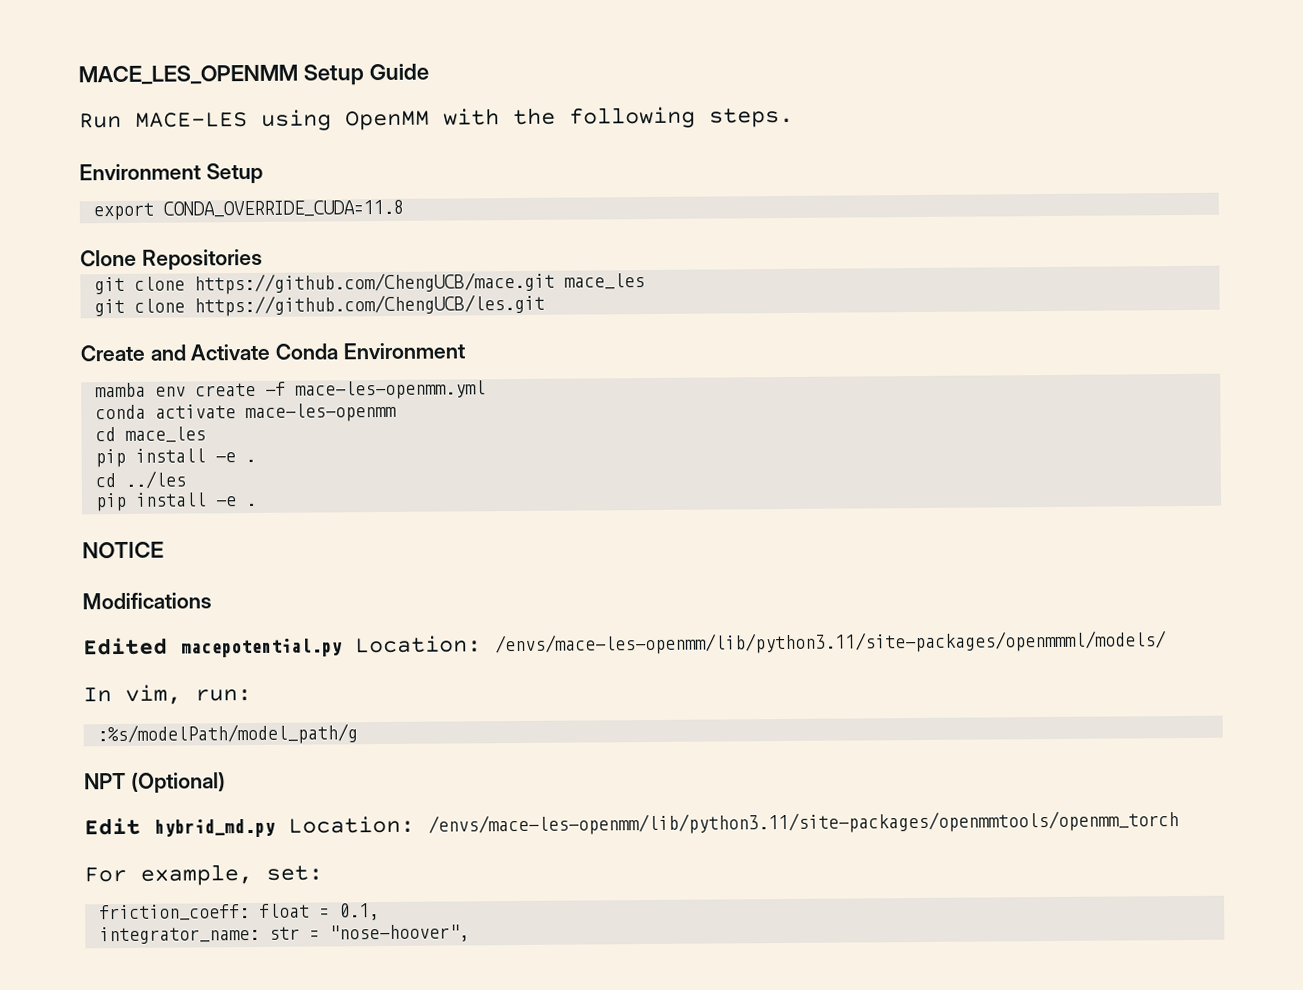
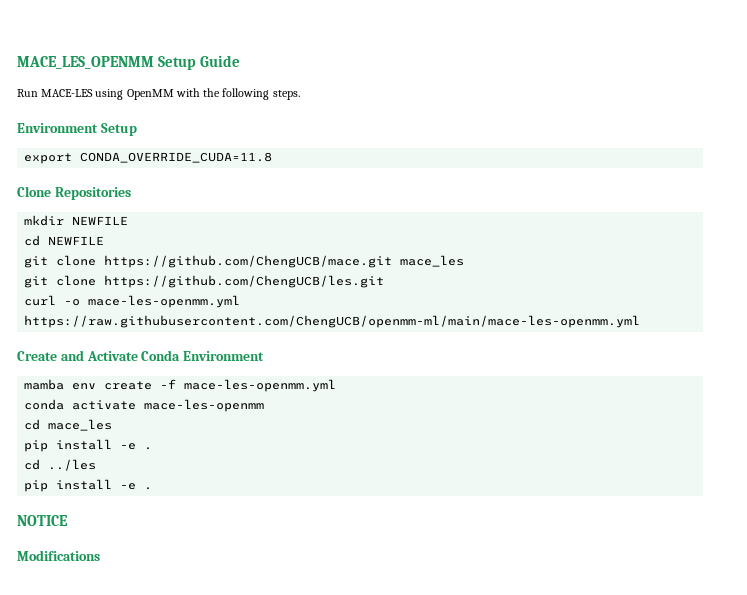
+ mkdir NEWFILE
+ cd NEWFILE
+ curl -o mace-les-openmm.yml https://raw.githubusercontent.com/ChengUCB/openmm-ml/main/mace-les-openmm.yml
- Edited macepotential.py Location: /envs/mace-les-openmm/lib/python3.11/site-packages/openmmml/models/
- In vim, run:
- :%s/modelPath/model_path/g
- NPT (Optional)
- Edit hybrid_md.py Location: /envs/mace-les-openmm/lib/python3.11/site-packages/openmmtools/openmm_torch
- For example, set:
- friction_coeff: float = 0.1,
- integrator_name: str = "nose-hoover",

